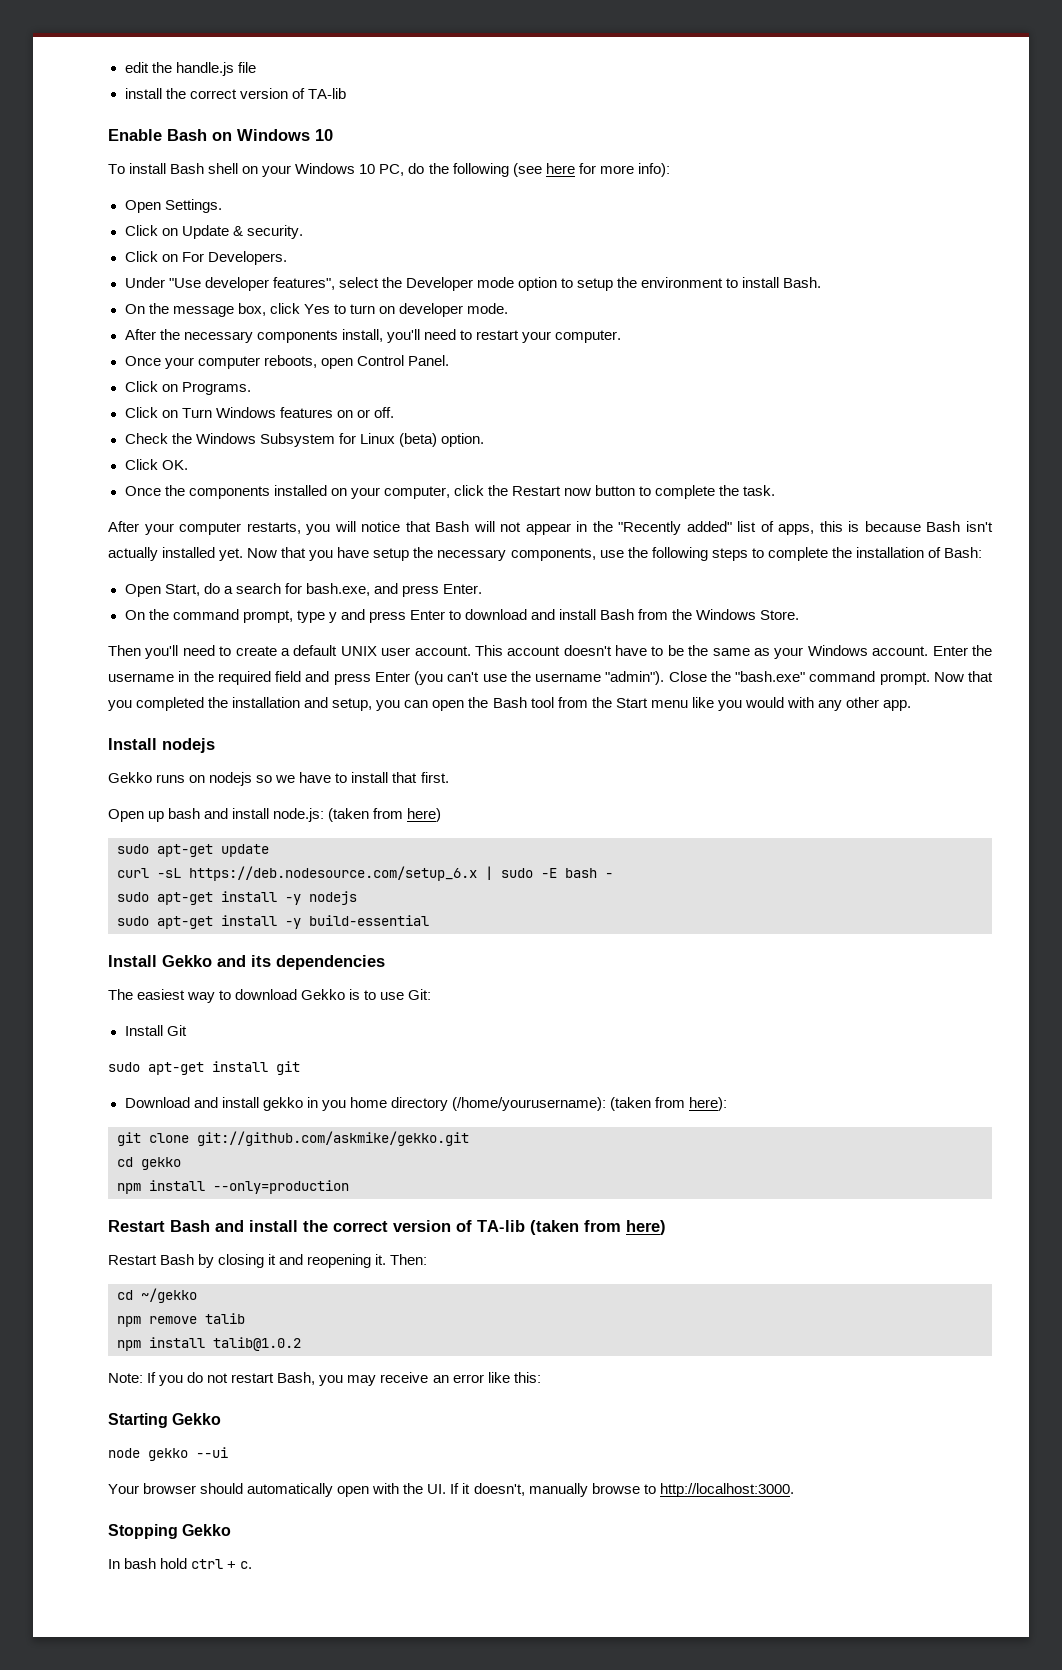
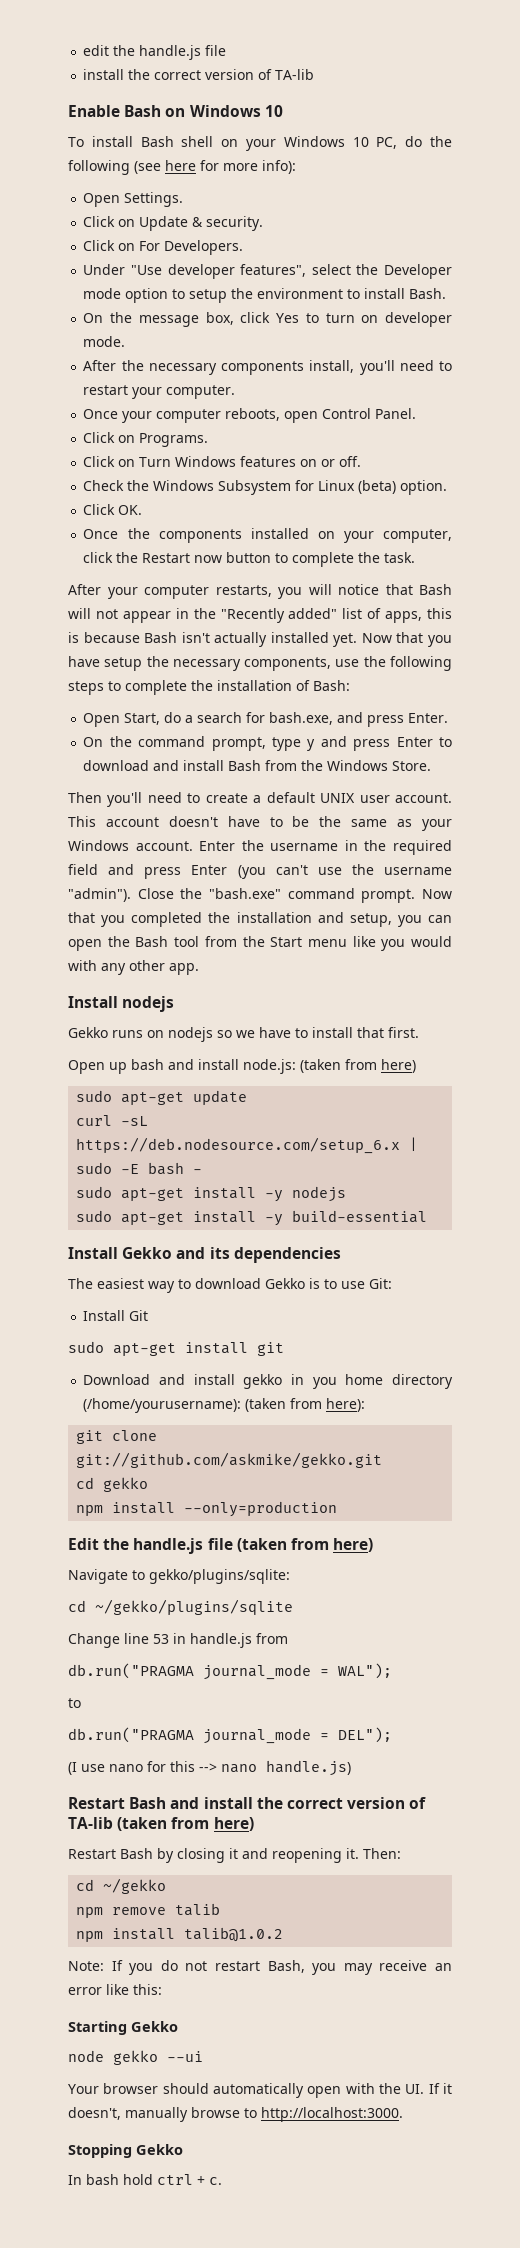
+ Edit the handle.js file (taken from here)
+ Navigate to gekko/plugins/sqlite:
+ cd ~/gekko/plugins/sqlite
+ Change line 53 in handle.js from
+ db.run("PRAGMA journal_mode = WAL");
+ to
+ db.run("PRAGMA journal_mode = DEL");
+ (I use nano for this --> nano handle.js)

